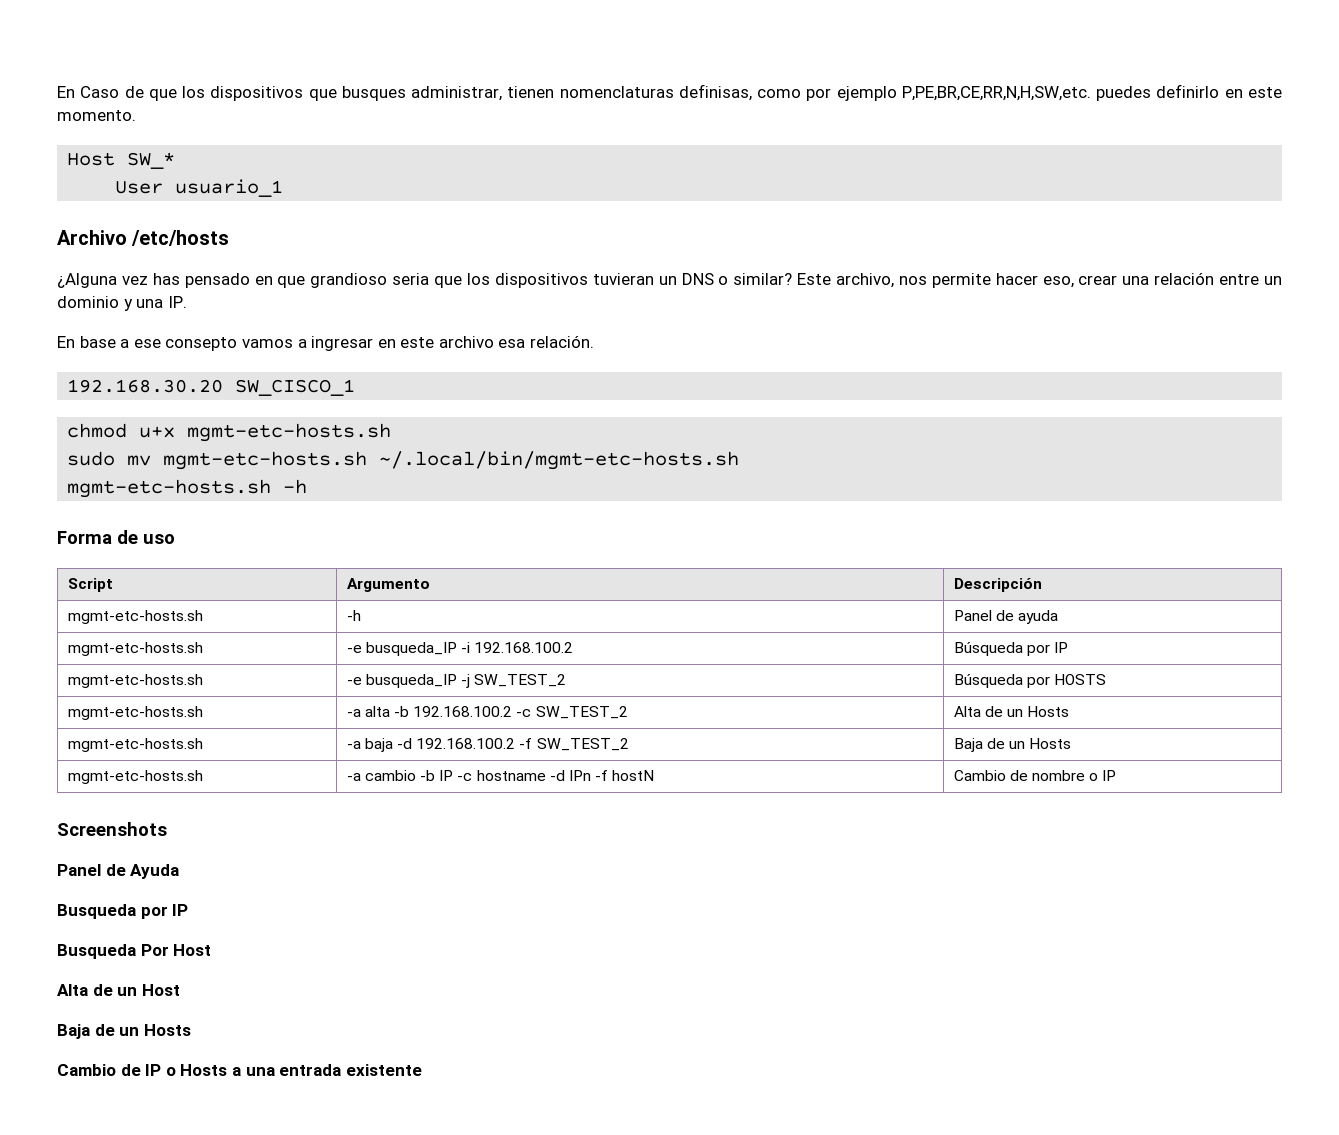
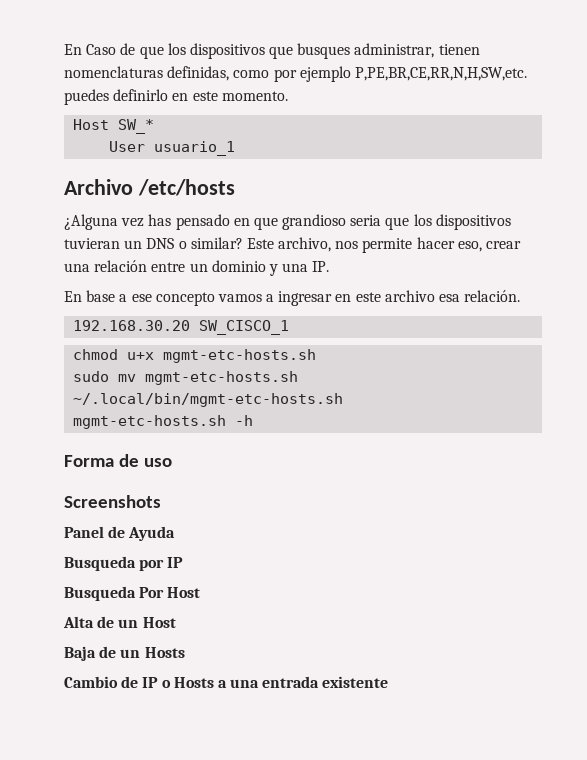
- En Caso de que los dispositivos que busques administrar, tienen nomenclaturas definisas, como por ejemplo P,PE,BR,CE,RR,N,H,SW,etc. puedes definirlo en este momento.
+ En Caso de que los dispositivos que busques administrar, tienen nomenclaturas definidas, como por ejemplo P,PE,BR,CE,RR,N,H,SW,etc. puedes definirlo en este momento.
- En base a ese consepto vamos a ingresar en este archivo esa relación.
+ En base a ese concepto vamos a ingresar en este archivo esa relación.
- Script | Argumento | Descripción
- mgmt-etc-hosts.sh | -h | Panel de ayuda
- mgmt-etc-hosts.sh | -e busqueda_IP -i 192.168.100.2 | Búsqueda por IP
- mgmt-etc-hosts.sh | -e busqueda_IP -j SW_TEST_2 | Búsqueda por HOSTS
- mgmt-etc-hosts.sh | -a alta -b 192.168.100.2 -c SW_TEST_2 | Alta de un Hosts
- mgmt-etc-hosts.sh | -a baja -d 192.168.100.2 -f SW_TEST_2 | Baja de un Hosts
- mgmt-etc-hosts.sh | -a cambio -b IP -c hostname -d IPn -f hostN | Cambio de nombre o IP

